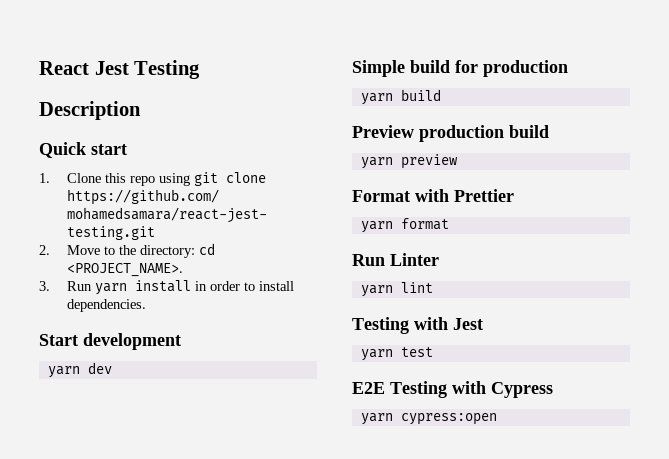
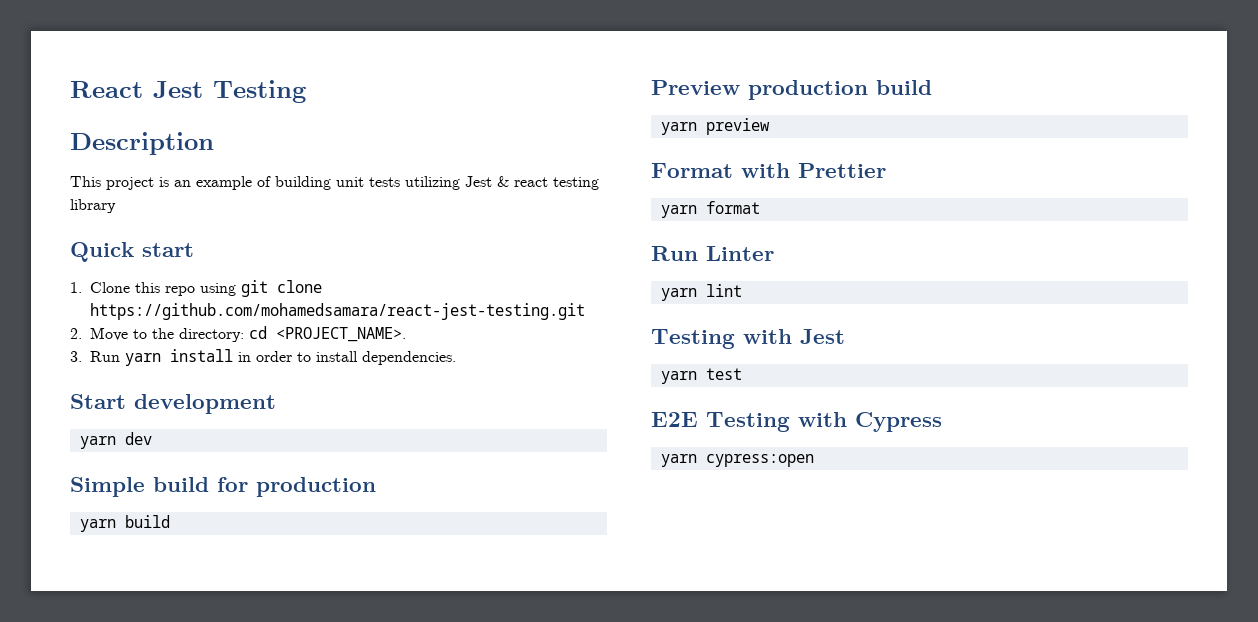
+ This project is an example of building unit tests utilizing Jest & react testing library

